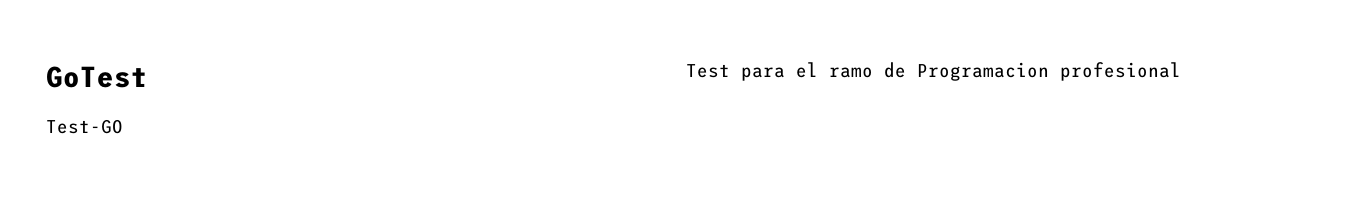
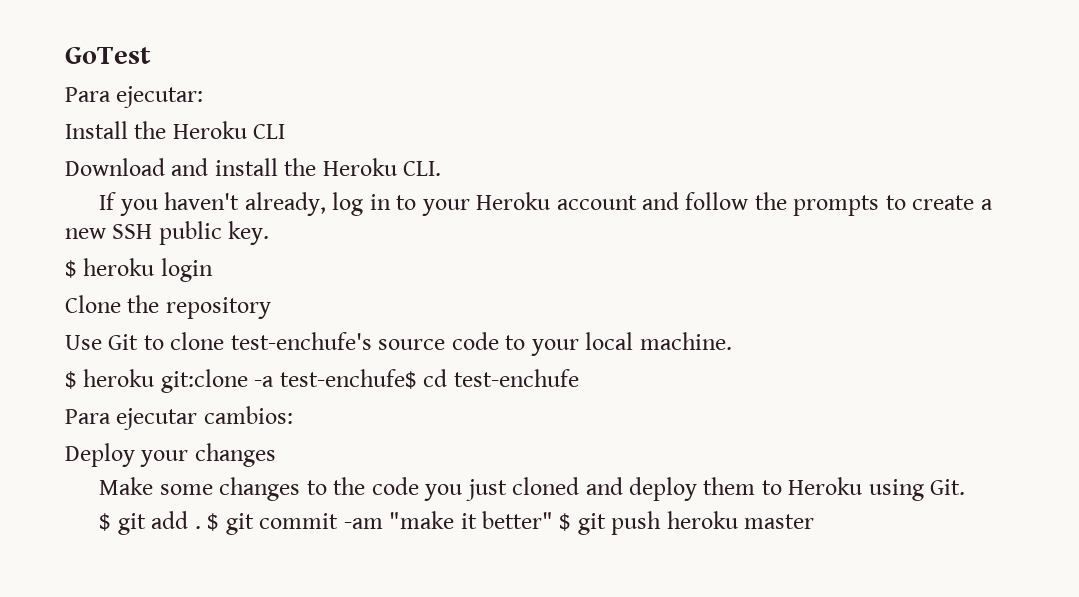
- Test-GO
- Test para el ramo de Programacion profesional
+ Para ejecutar:
+ Install the Heroku CLI
+ Download and install the Heroku CLI.
+ If you haven't already, log in to your Heroku account and follow the prompts to create a new SSH public key.
+ $ heroku login
+ Clone the repository
+ Use Git to clone test-enchufe's source code to your local machine.
+ $ heroku git:clone -a test-enchufe$ cd test-enchufe
+ Para ejecutar cambios:
+ Deploy your changes
+ Make some changes to the code you just cloned and deploy them to Heroku using Git.
+ $ git add . $ git commit -am "make it better" $ git push heroku master

